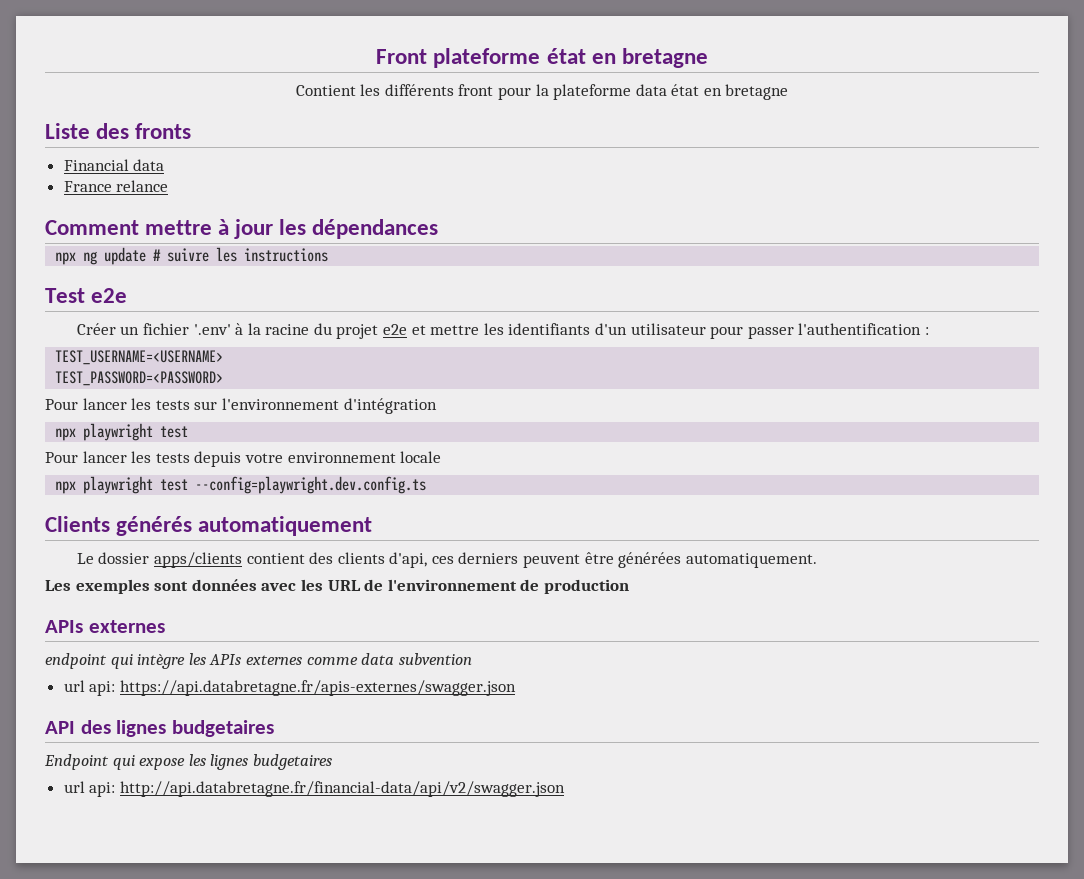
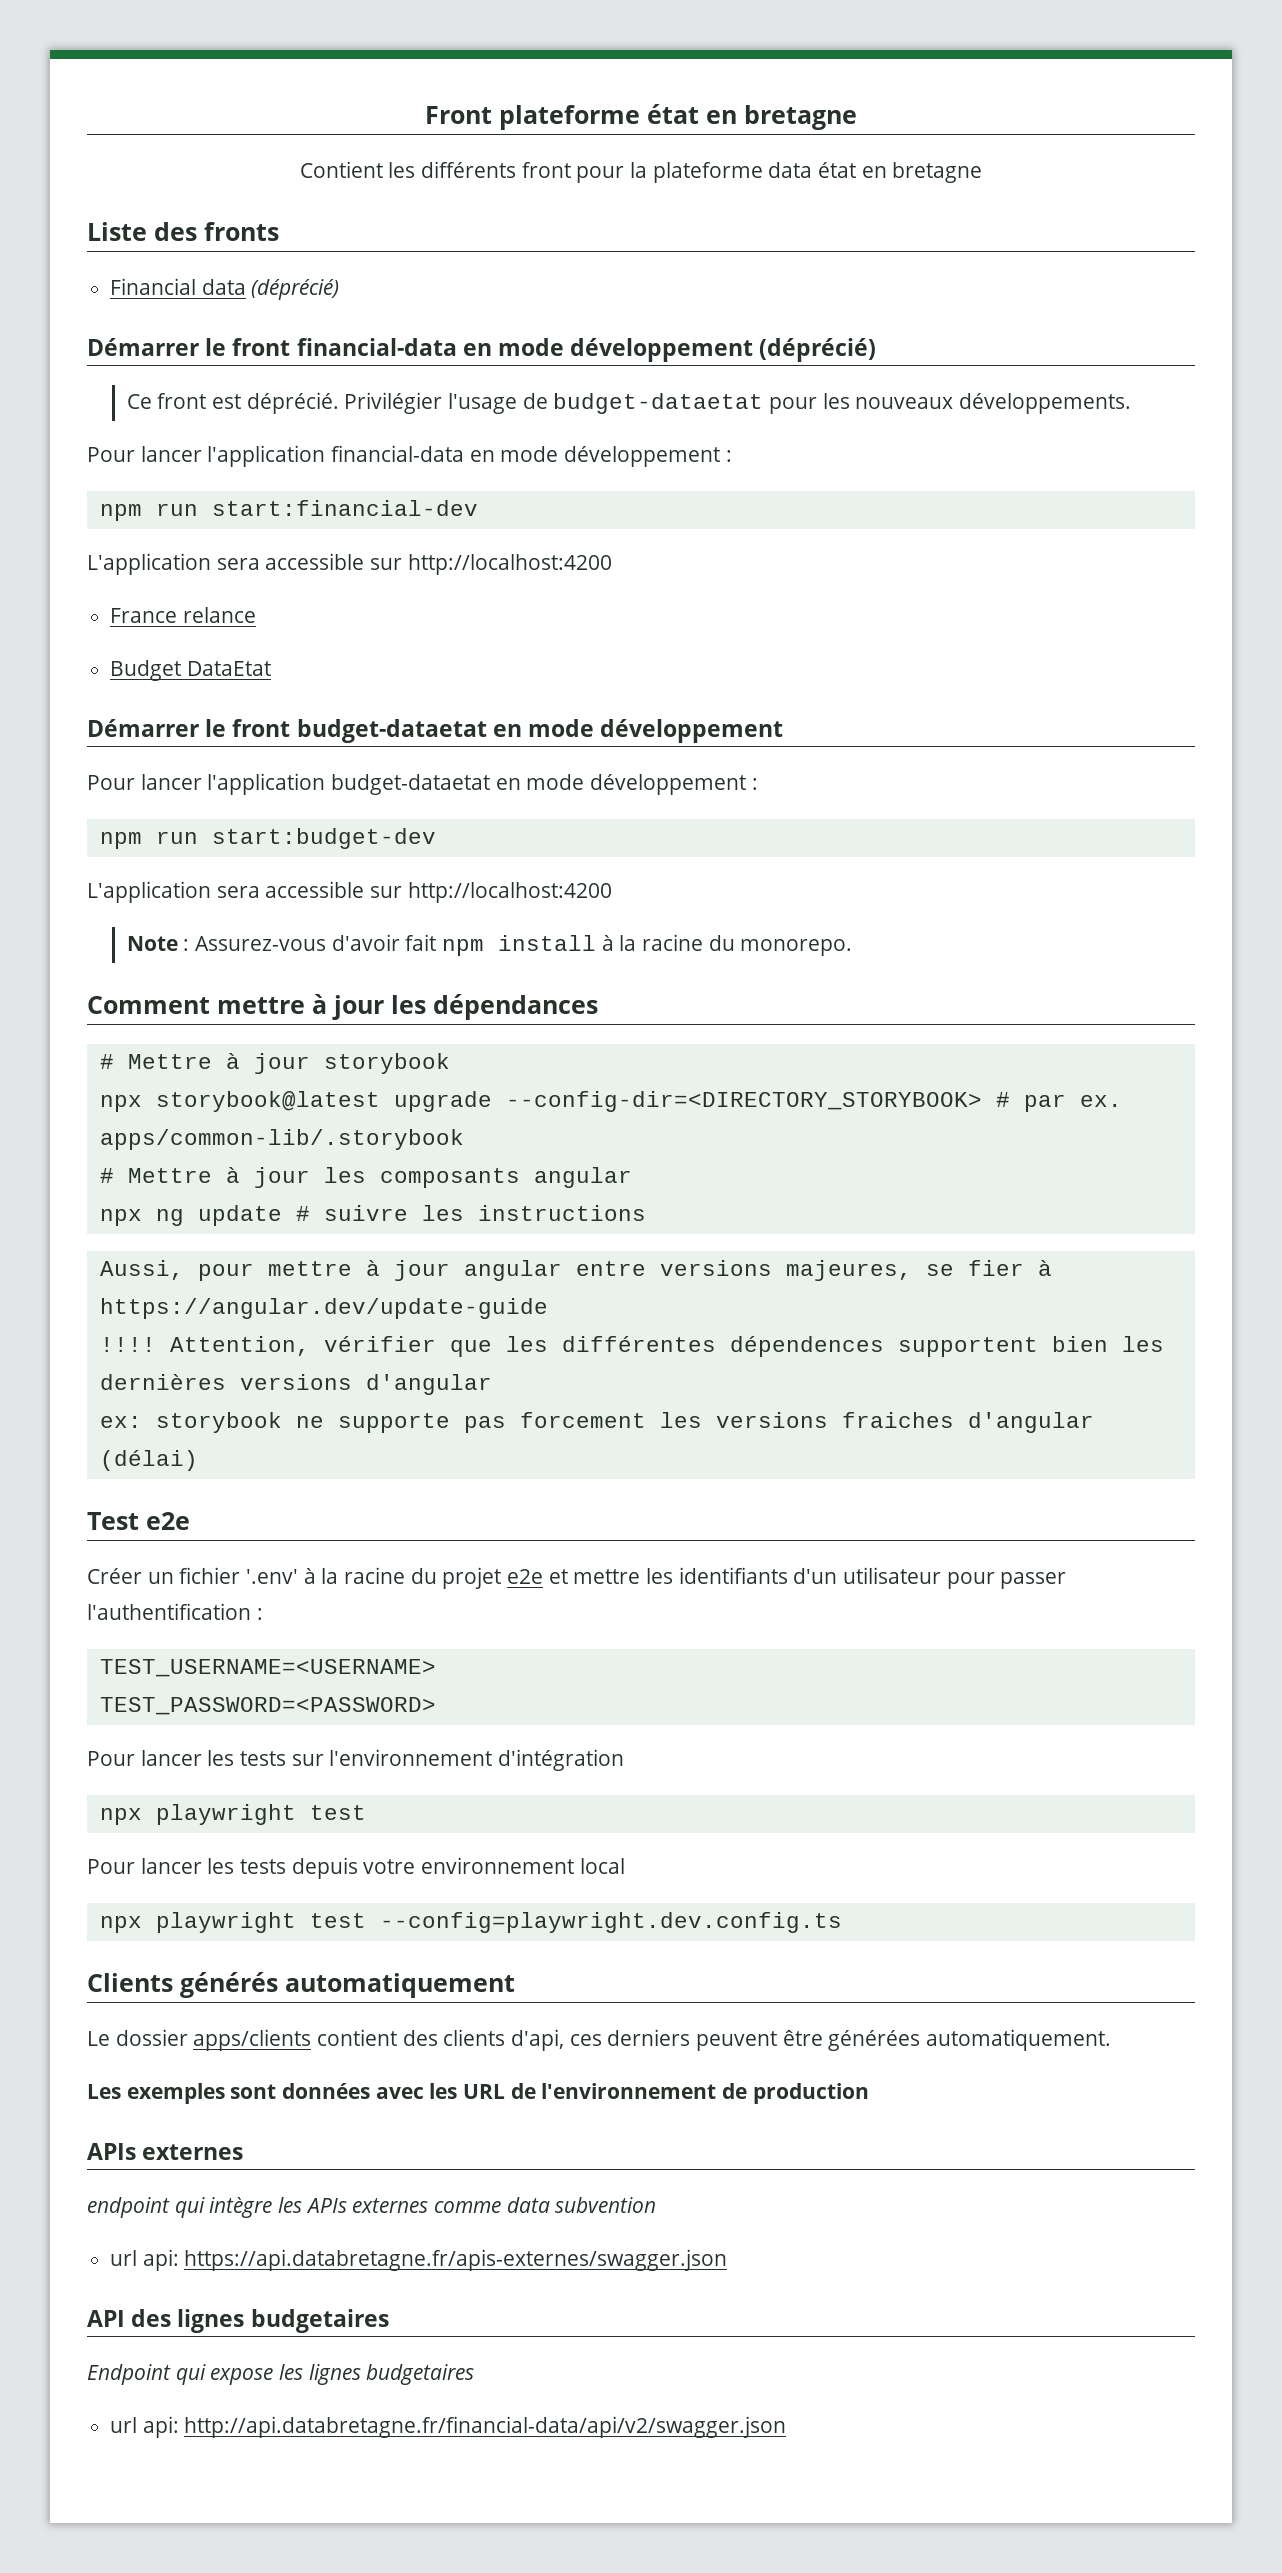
- Financial data
+ Financial data (déprécié)
+ Démarrer le front financial-data en mode développement (déprécié)
+ Ce front est déprécié. Privilégier l'usage de budget-dataetat pour les nouveaux développements.
+ Pour lancer l'application financial-data en mode développement :
+ npm run start:financial-dev
+ L'application sera accessible sur http://localhost:4200
  France relance
+ Budget DataEtat
+ Démarrer le front budget-dataetat en mode développement
+ Pour lancer l'application budget-dataetat en mode développement :
+ npm run start:budget-dev
+ L'application sera accessible sur http://localhost:4200
+ Note : Assurez-vous d'avoir fait npm install à la racine du monorepo.
+ # Mettre à jour storybook
+ npx storybook@latest upgrade --config-dir=<DIRECTORY_STORYBOOK> # par ex. apps/common-lib/.storybook
+ # Mettre à jour les composants angular
+ Aussi, pour mettre à jour angular entre versions majeures, se fier à https://angular.dev/update-guide
+ !!!! Attention, vérifier que les différentes dépendences supportent bien les dernières versions d'angular
+ ex: storybook ne supporte pas forcement les versions fraiches d'angular (délai)
- Pour lancer les tests depuis votre environnement locale
+ Pour lancer les tests depuis votre environnement local

